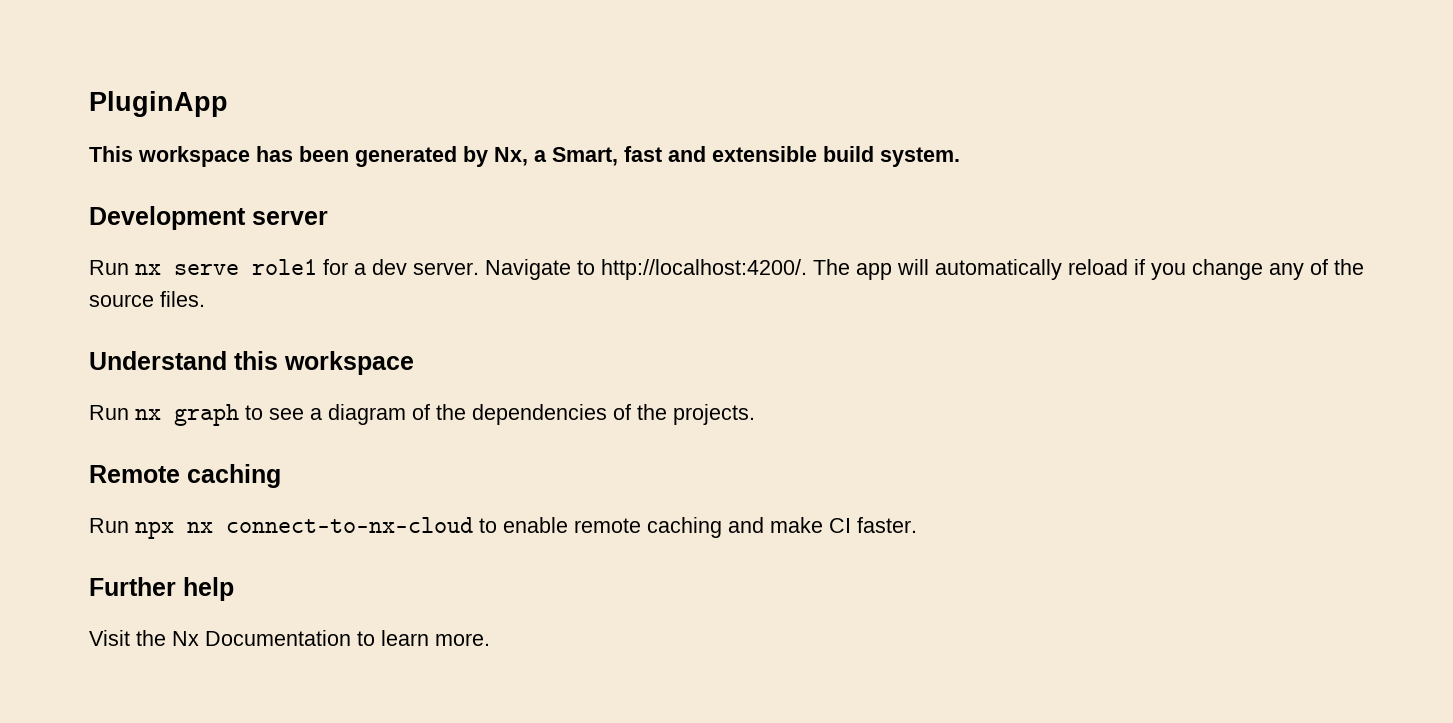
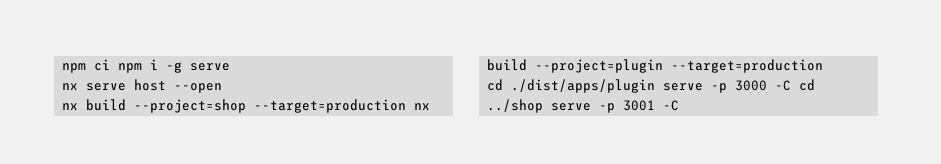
- PluginApp
- This workspace has been generated by Nx, a Smart, fast and extensible build system.
- Development server
- Run nx serve role1 for a dev server. Navigate to http://localhost:4200/. The app will automatically reload if you change any of the source files.
- Understand this workspace
- Run nx graph to see a diagram of the dependencies of the projects.
- Remote caching
- Run npx nx connect-to-nx-cloud to enable remote caching and make CI faster.
- Further help
- Visit the Nx Documentation to learn more.
+ npm ci npm i -g serve
+ nx serve host --open
+ nx build --project=shop --target=production nx build --project=plugin --target=production
+ cd ./dist/apps/plugin serve -p 3000 -C cd ../shop serve -p 3001 -C

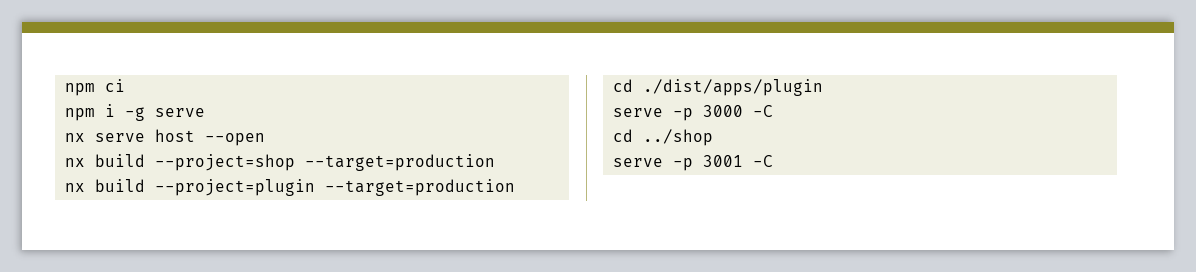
- npm ci npm i -g serve
+ npm ci
+ npm i -g serve
- nx build --project=shop --target=production nx build --project=plugin --target=production
+ nx build --project=shop --target=production
+ nx build --project=plugin --target=production
- cd ./dist/apps/plugin serve -p 3000 -C cd ../shop serve -p 3001 -C
+ cd ./dist/apps/plugin
+ serve -p 3000 -C
+ cd ../shop
+ serve -p 3001 -C

